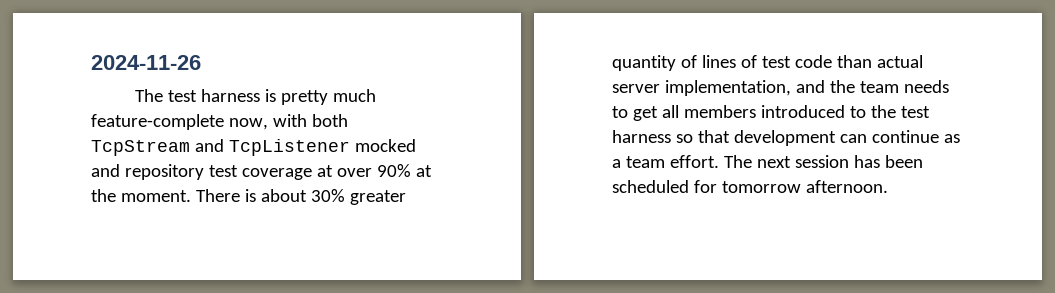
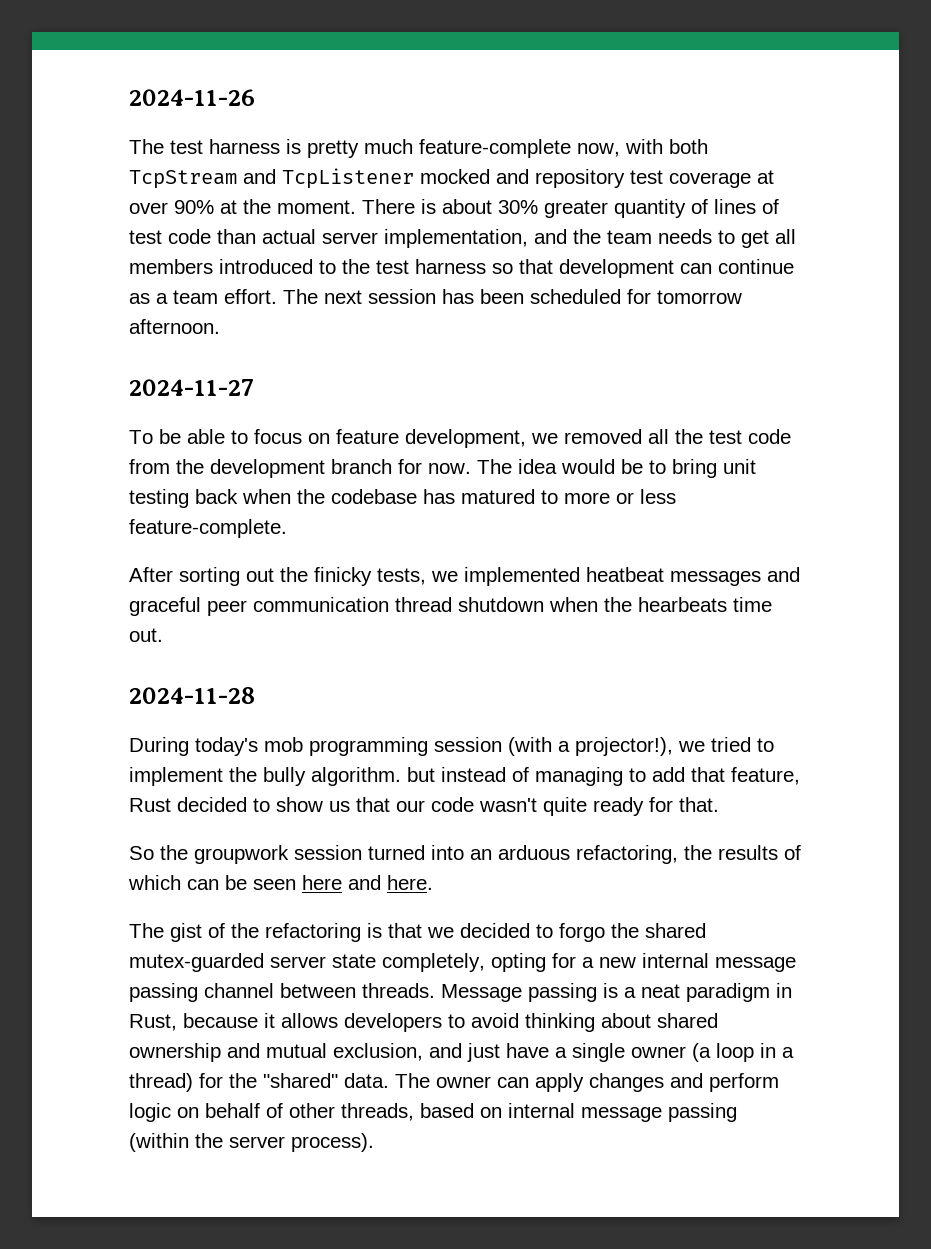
+ 2024-11-27
+ To be able to focus on feature development, we removed all the test code from the development branch for now. The idea would be to bring unit testing back when the codebase has matured to more or less feature-complete.
+ After sorting out the finicky tests, we implemented heatbeat messages and graceful peer communication thread shutdown when the hearbeats time out.
+ 2024-11-28
+ During today's mob programming session (with a projector!), we tried to implement the bully algorithm. but instead of managing to add that feature, Rust decided to show us that our code wasn't quite ready for that.
+ So the groupwork session turned into an arduous refactoring, the results of which can be seen here and here.
+ The gist of the refactoring is that we decided to forgo the shared mutex-guarded server state completely, opting for a new internal message passing channel between threads. Message passing is a neat paradigm in Rust, because it allows developers to avoid thinking about shared ownership and mutual exclusion, and just have a single owner (a loop in a thread) for the "shared" data. The owner can apply changes and perform logic on behalf of other threads, based on internal message passing (within the server process).

